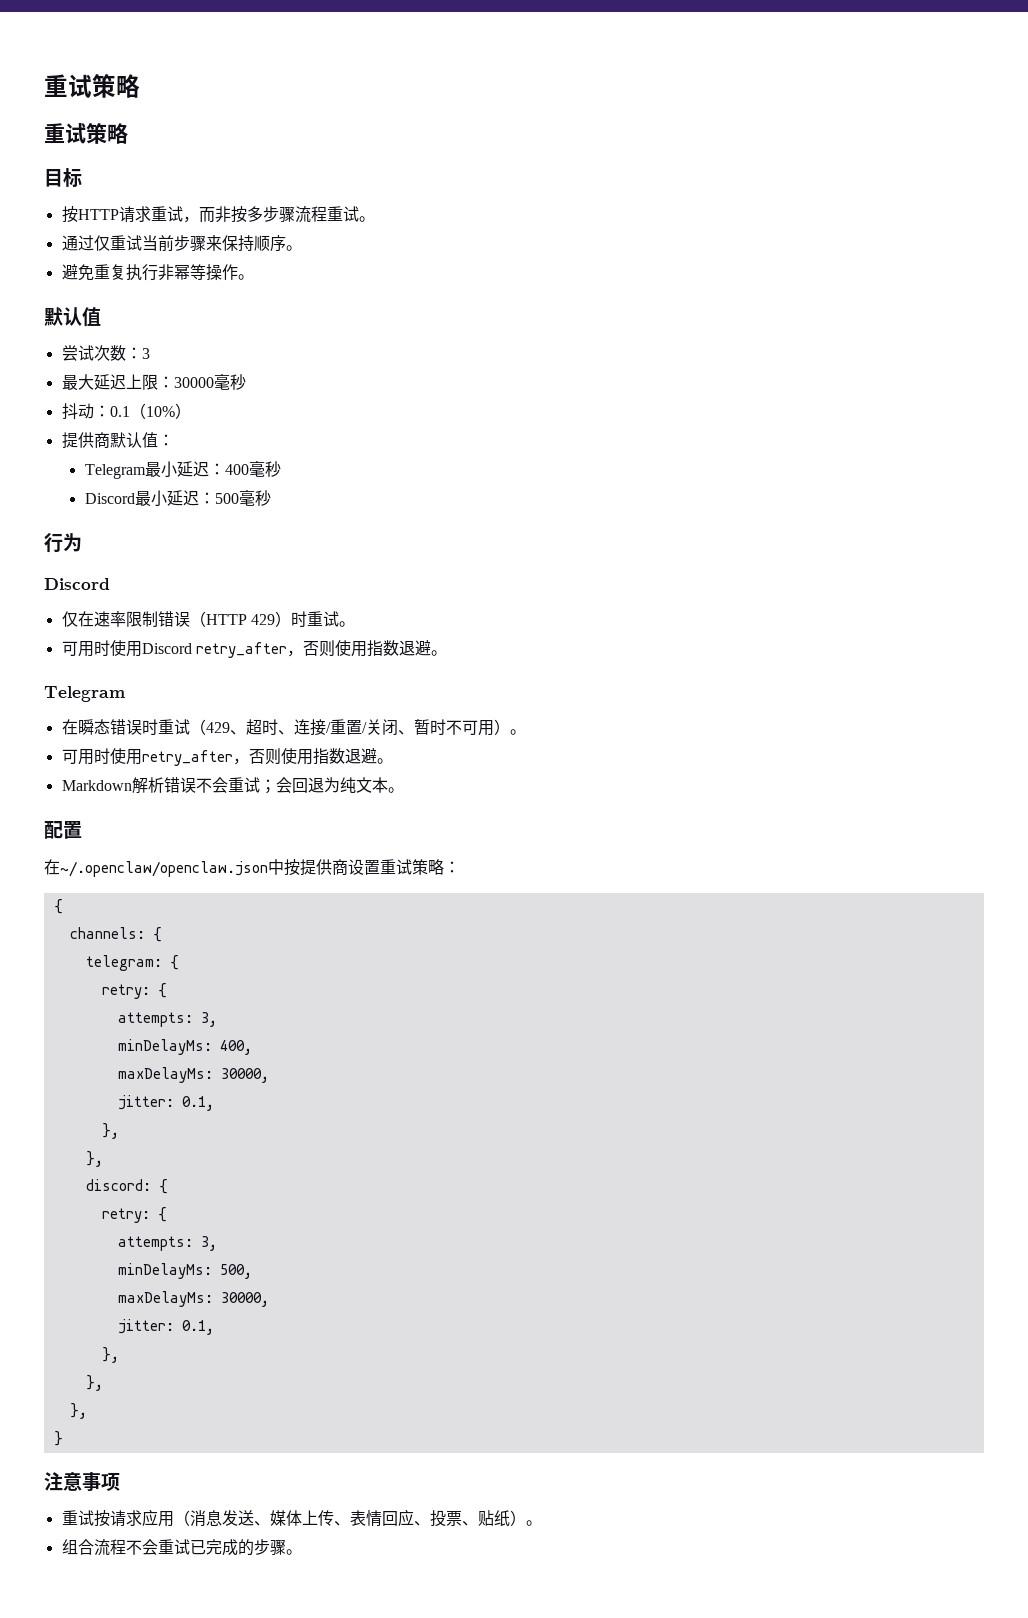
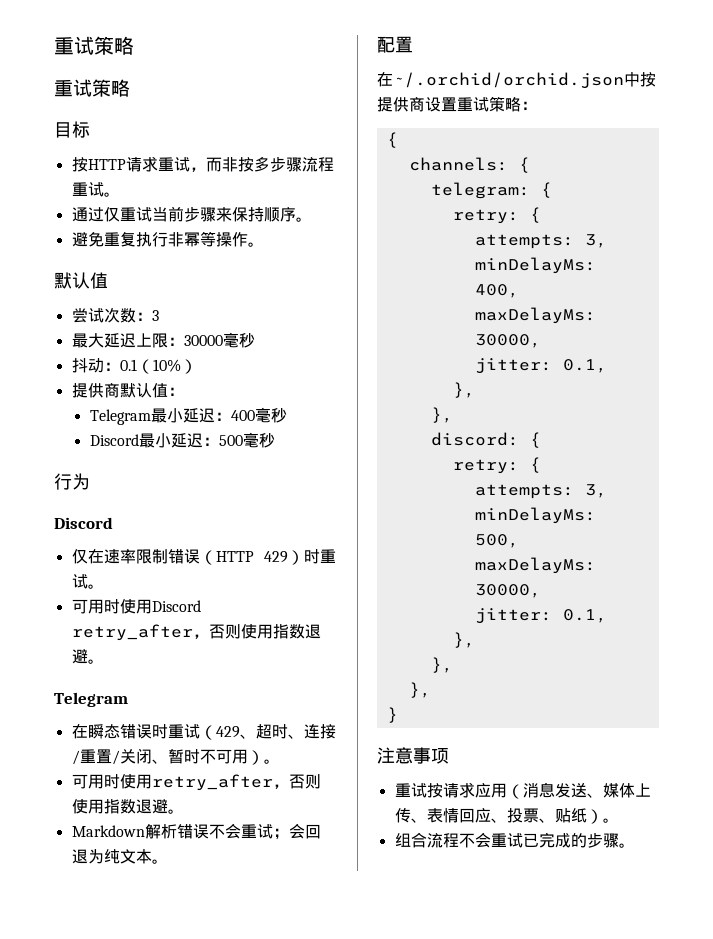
- 在~/.openclaw/openclaw.json中按提供商设置重试策略：
+ 在~/.orchid/orchid.json中按提供商设置重试策略：

